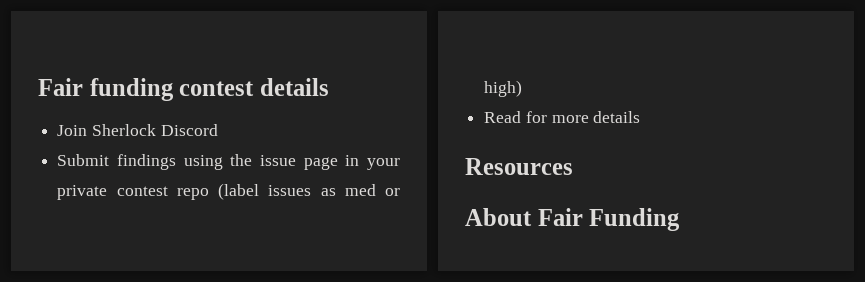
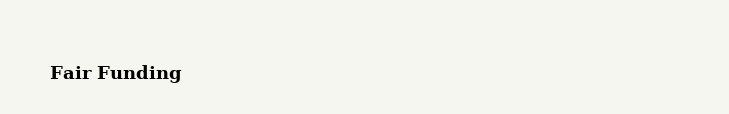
- Fair funding contest details
- Join Sherlock Discord
- Submit findings using the issue page in your private contest repo (label issues as med or high)
- Read for more details
- Resources
- About Fair Funding
+ Fair Funding

